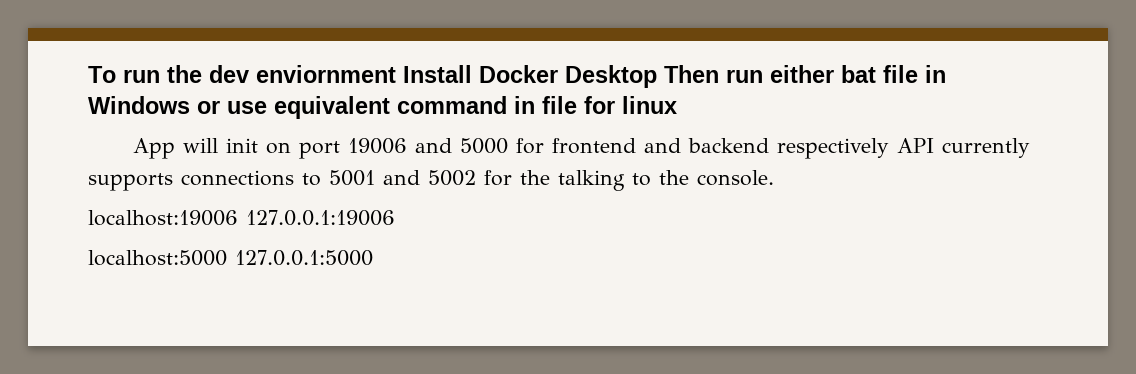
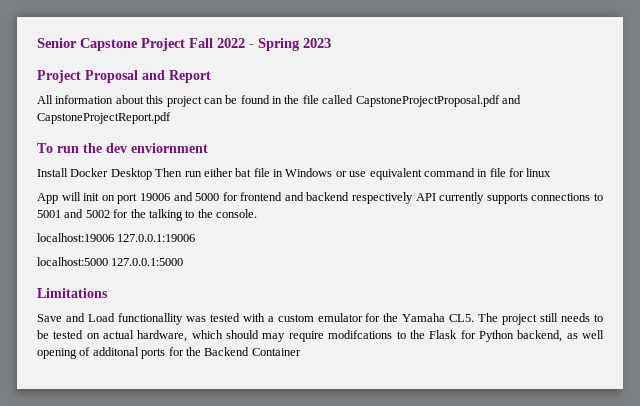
+ Senior Capstone Project Fall 2022 - Spring 2023
+ Project Proposal and Report
+ All information about this project can be found in the file called CapstoneProjectProposal.pdf and CapstoneProjectReport.pdf
- To run the dev enviornment Install Docker Desktop Then run either bat file in Windows or use equivalent command in file for linux
+ To run the dev enviornment
+ Install Docker Desktop Then run either bat file in Windows or use equivalent command in file for linux
+ Limitations
+ Save and Load functionallity was tested with a custom emulator for the Yamaha CL5. The project still needs to be tested on actual hardware, which should may require modifcations to the Flask for Python backend, as well opening of additonal ports for the Backend Container

